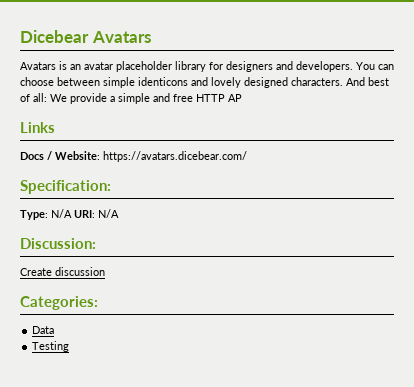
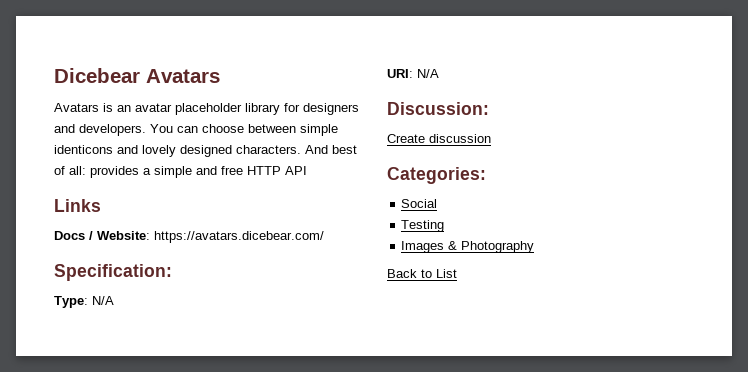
- And best of all: We provide a simple and free HTTP AP
+ And best of all: provides a simple and free HTTP API
- Type: N/A URI: N/A
+ Type: N/A
+ URI: N/A
- Data
+ Social
+ Images & Photography
+ Back to List

